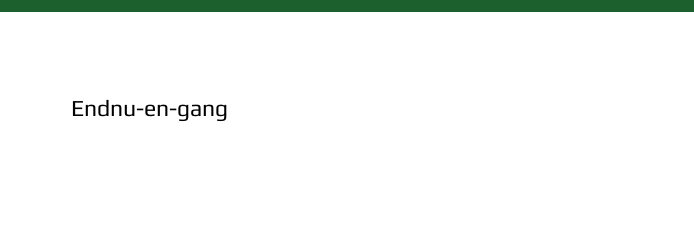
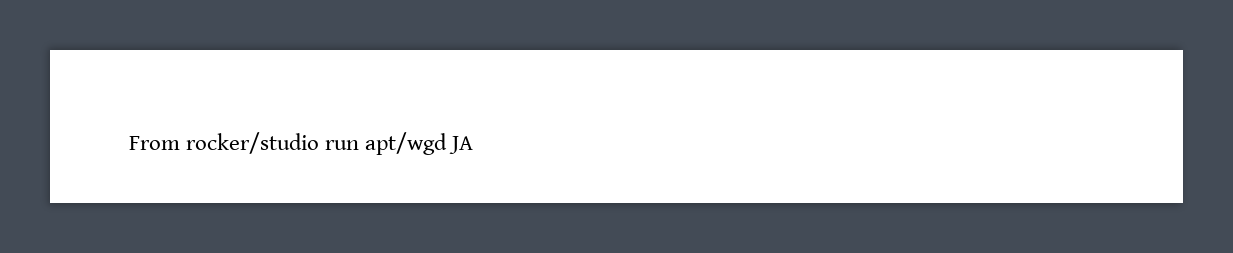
- Endnu-en-gang
+ From rocker/studio run apt/wgd JA

